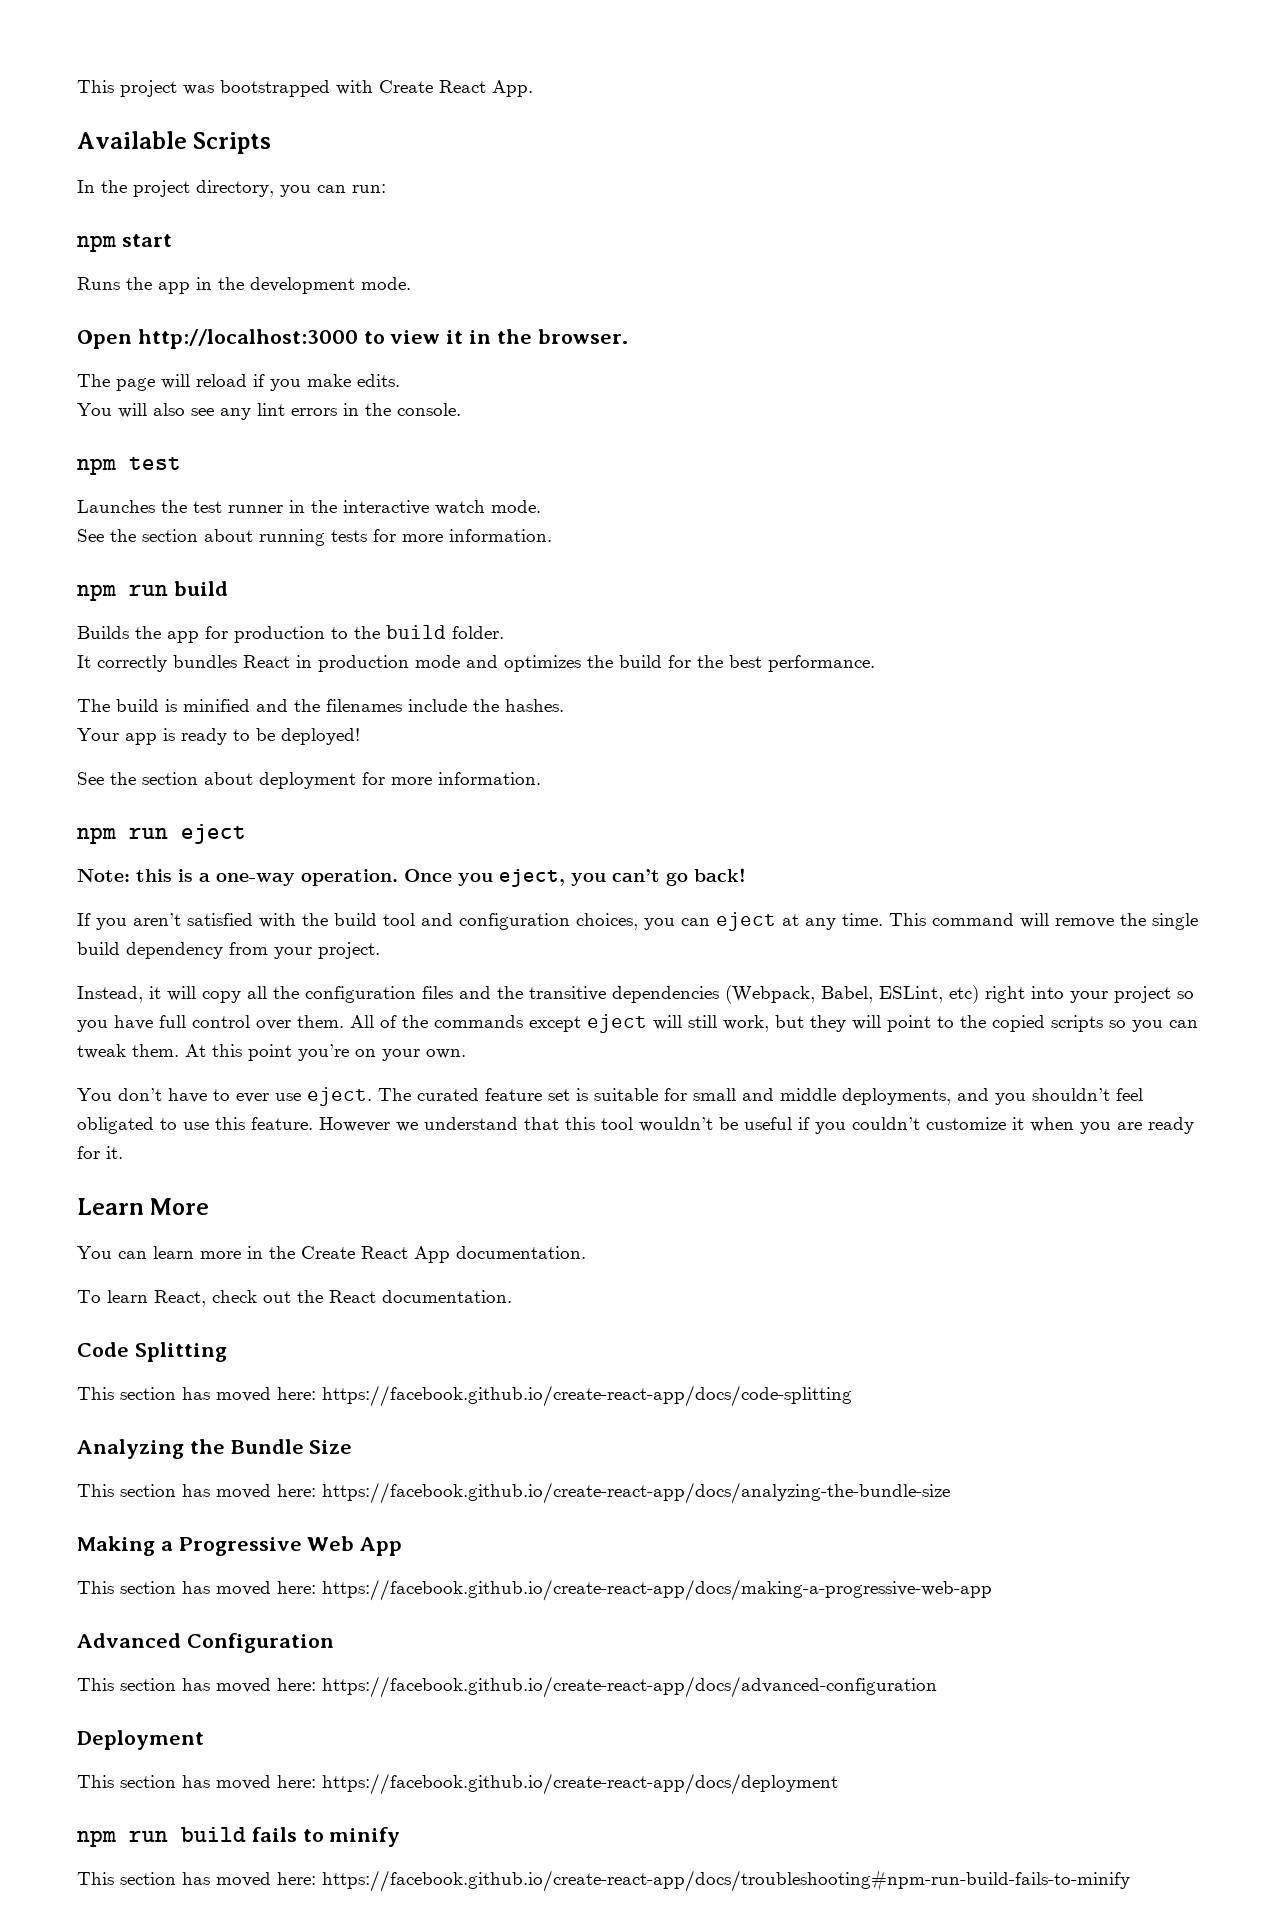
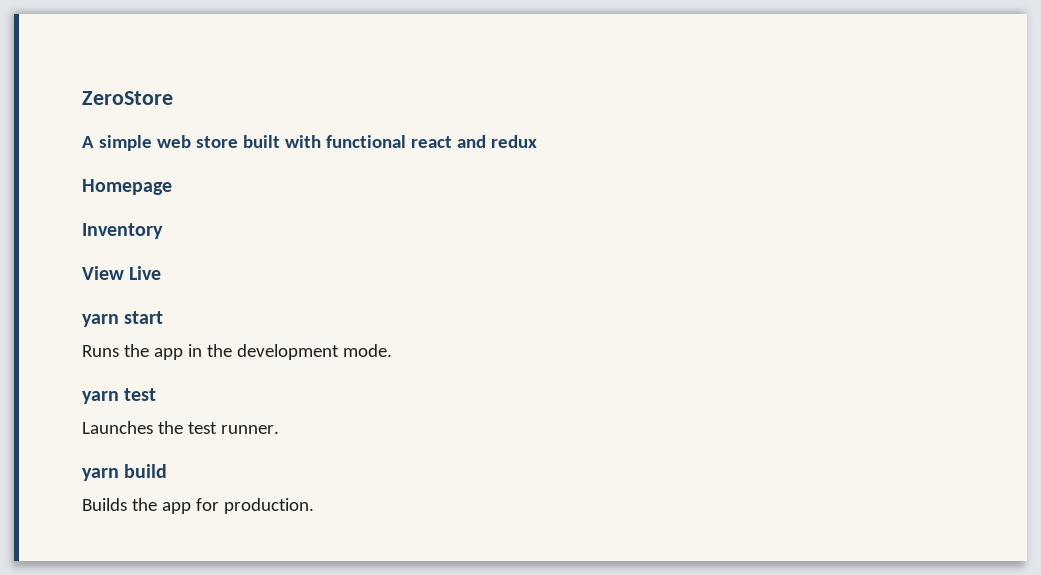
- This project was bootstrapped with Create React App.
- Available Scripts
- In the project directory, you can run:
- npm start
+ ZeroStore
+ A simple web store built with functional react and redux
+ Homepage
+ Inventory
+ View Live
+ yarn start
- Open http://localhost:3000 to view it in the browser.
- The page will reload if you make edits.
- You will also see any lint errors in the console.
- npm test
- Launches the test runner in the interactive watch mode.
- See the section about running tests for more information.
- npm run build
+ yarn test
+ Launches the test runner.
+ yarn build
- Builds the app for production to the build folder.
- It correctly bundles React in production mode and optimizes the build for the best performance.
- The build is minified and the filenames include the hashes.
- Your app is ready to be deployed!
- See the section about deployment for more information.
- npm run eject
- Note: this is a one-way operation. Once you eject, you can’t go back!
- If you aren’t satisfied with the build tool and configuration choices, you can eject at any time. This command will remove the single build dependency from your project.
- Instead, it will copy all the configuration files and the transitive dependencies (Webpack, Babel, ESLint, etc) right into your project so you have full control over them. All of the commands except eject will still work, but they will point to the copied scripts so you can tweak them. At this point you’re on your own.
- You don’t have to ever use eject. The curated feature set is suitable for small and middle deployments, and you shouldn’t feel obligated to use this feature. However we understand that this tool wouldn’t be useful if you couldn’t customize it when you are ready for it.
- Learn More
- You can learn more in the Create React App documentation.
- To learn React, check out the React documentation.
- Code Splitting
- This section has moved here: https://facebook.github.io/create-react-app/docs/code-splitting
- Analyzing the Bundle Size
- This section has moved here: https://facebook.github.io/create-react-app/docs/analyzing-the-bundle-size
- Making a Progressive Web App
- This section has moved here: https://facebook.github.io/create-react-app/docs/making-a-progressive-web-app
- Advanced Configuration
- This section has moved here: https://facebook.github.io/create-react-app/docs/advanced-configuration
- Deployment
- This section has moved here: https://facebook.github.io/create-react-app/docs/deployment
- npm run build fails to minify
- This section has moved here: https://facebook.github.io/create-react-app/docs/troubleshooting#npm-run-build-fails-to-minify
+ Builds the app for production.

